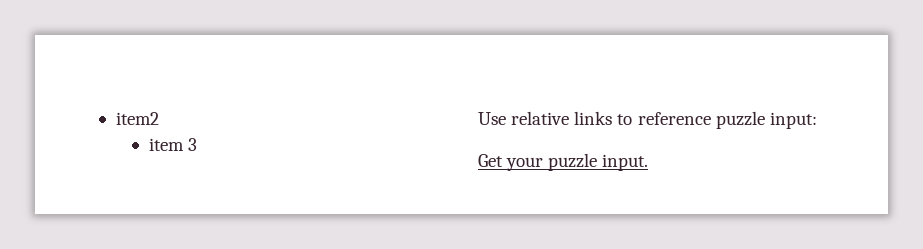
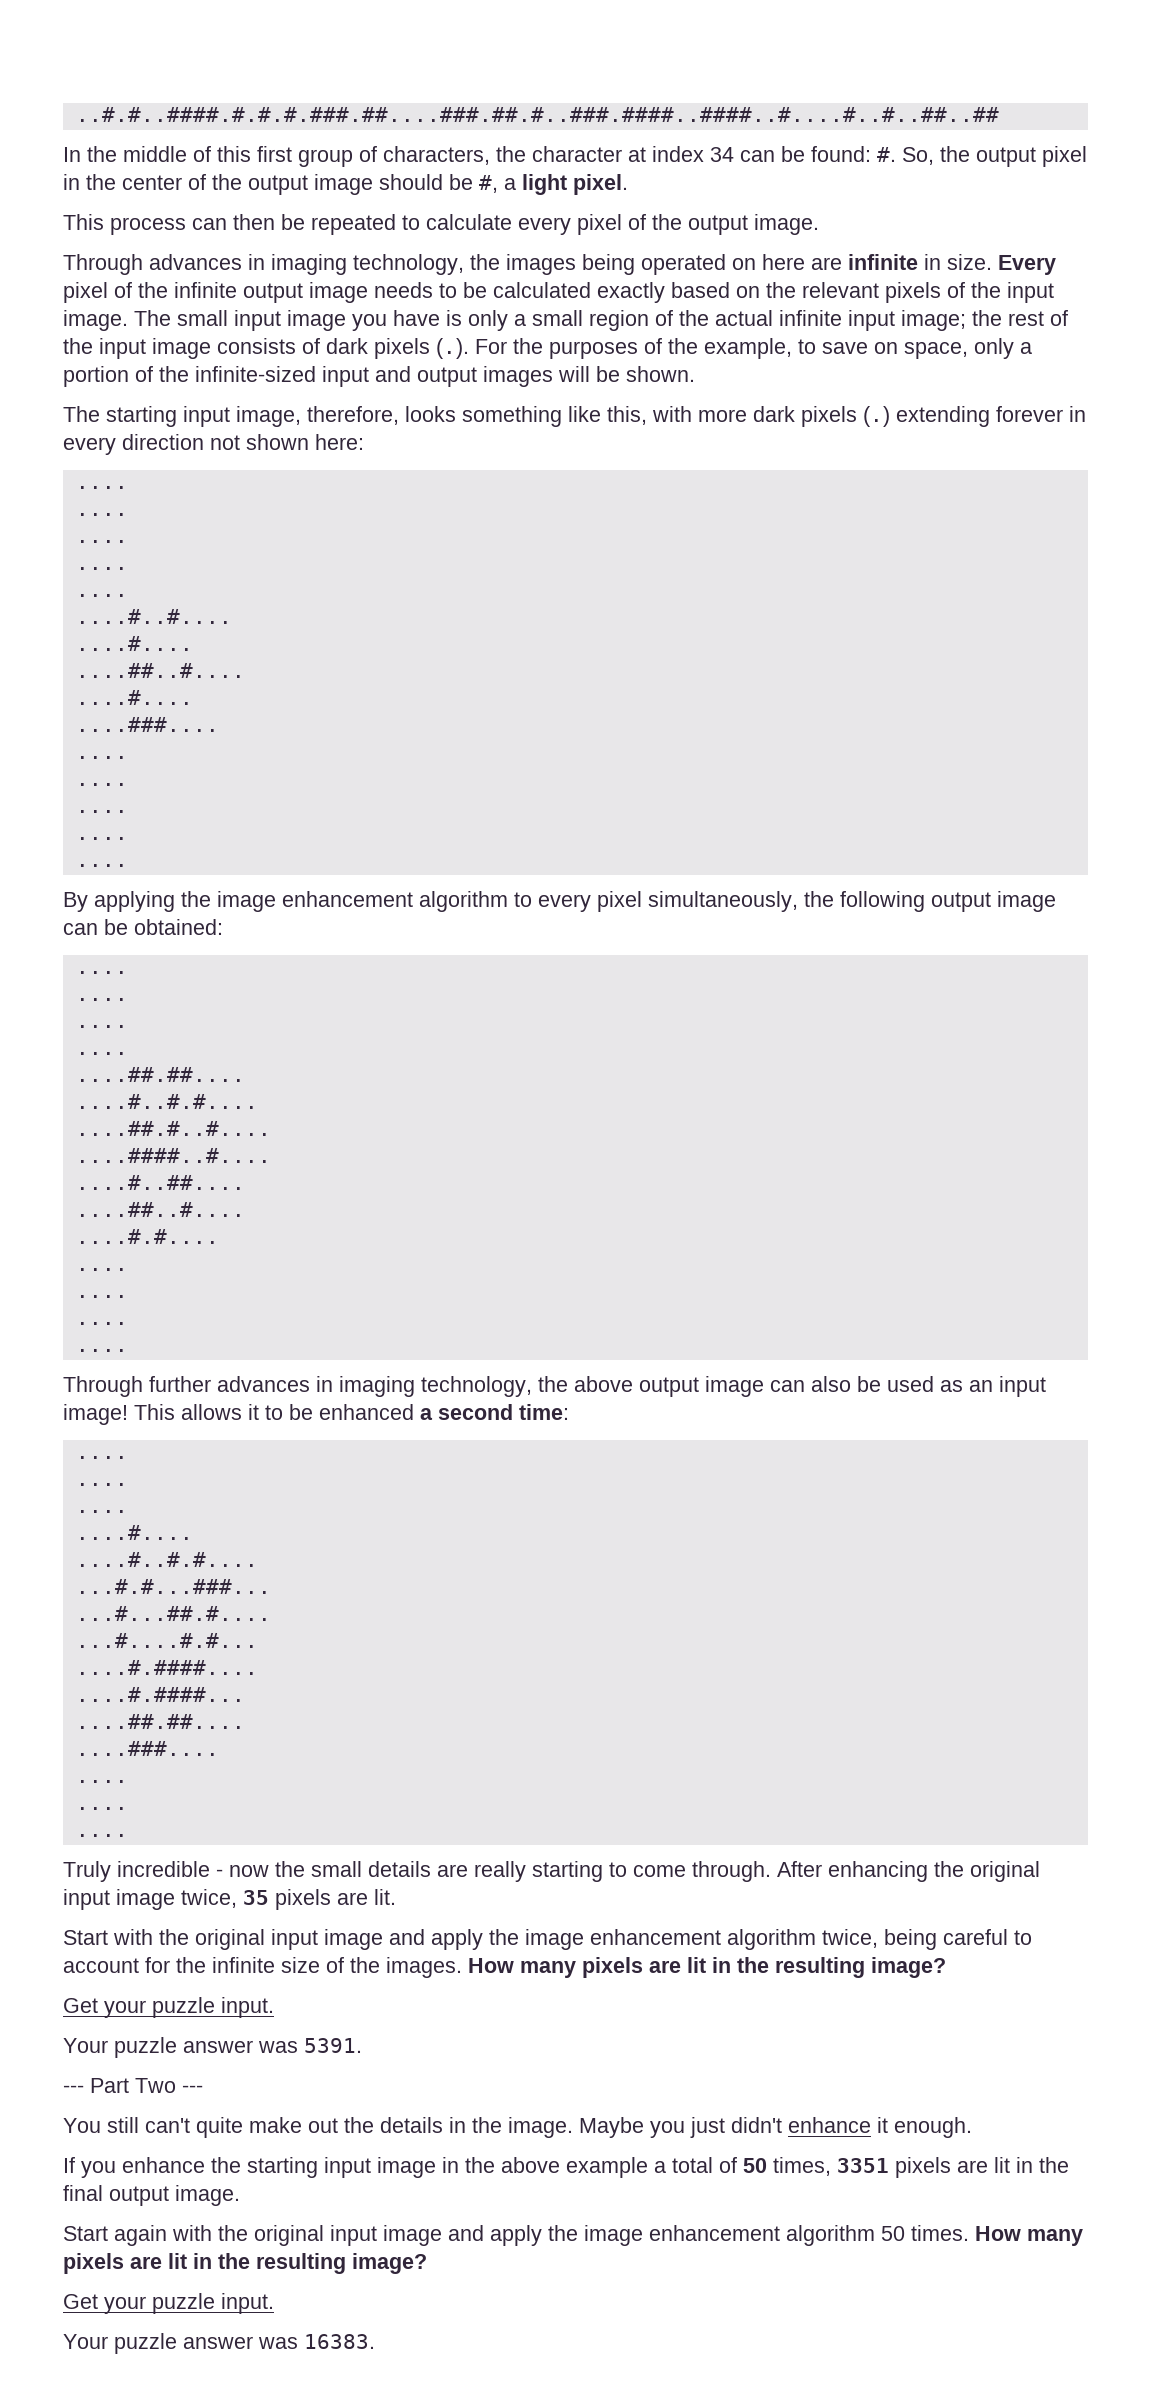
- item2
- item 3
- Use relative links to reference puzzle input:
+ ..#.#..####.#.#.#.###.##....###.##.#..###.####..####..#....#..#..##..##
+ In the middle of this first group of characters, the character at index 34 can be found: #. So, the output pixel in the center of the output image should be #, a light pixel.
+ This process can then be repeated to calculate every pixel of the output image.
+ Through advances in imaging technology, the images being operated on here are infinite in size. Every pixel of the infinite output image needs to be calculated exactly based on the relevant pixels of the input image. The small input image you have is only a small region of the actual infinite input image; the rest of the input image consists of dark pixels (.). For the purposes of the example, to save on space, only a portion of the infinite-sized input and output images will be shown.
+ The starting input image, therefore, looks something like this, with more dark pixels (.) extending forever in every direction not shown here:
+ ....
+ ....
+ ....
+ ....
+ ....
+ ....#..#....
+ ....#....
+ ....##..#....
+ ....#....
+ ....###....
+ ....
+ ....
+ ....
+ ....
+ ....
+ By applying the image enhancement algorithm to every pixel simultaneously, the following output image can be obtained:
+ ....
+ ....
+ ....
+ ....
+ ....##.##....
+ ....#..#.#....
+ ....##.#..#....
+ ....####..#....
+ ....#..##....
+ ....##..#....
+ ....#.#....
+ ....
+ ....
+ ....
+ ....
+ Through further advances in imaging technology, the above output image can also be used as an input image! This allows it to be enhanced a second time:
+ ....
+ ....
+ ....
+ ....#....
+ ....#..#.#....
+ ...#.#...###...
+ ...#...##.#....
+ ...#....#.#...
+ ....#.####....
+ ....#.####...
+ ....##.##....
+ ....###....
+ ....
+ ....
+ ....
+ Truly incredible - now the small details are really starting to come through. After enhancing the original input image twice, 35 pixels are lit.
+ Start with the original input image and apply the image enhancement algorithm twice, being careful to account for the infinite size of the images. How many pixels are lit in the resulting image?
  Get your puzzle input.
+ Your puzzle answer was 5391.
+ --- Part Two ---
+ You still can't quite make out the details in the image. Maybe you just didn't enhance it enough.
+ If you enhance the starting input image in the above example a total of 50 times, 3351 pixels are lit in the final output image.
+ Start again with the original input image and apply the image enhancement algorithm 50 times. How many pixels are lit in the resulting image?
+ Get your puzzle input.
+ Your puzzle answer was 16383.

